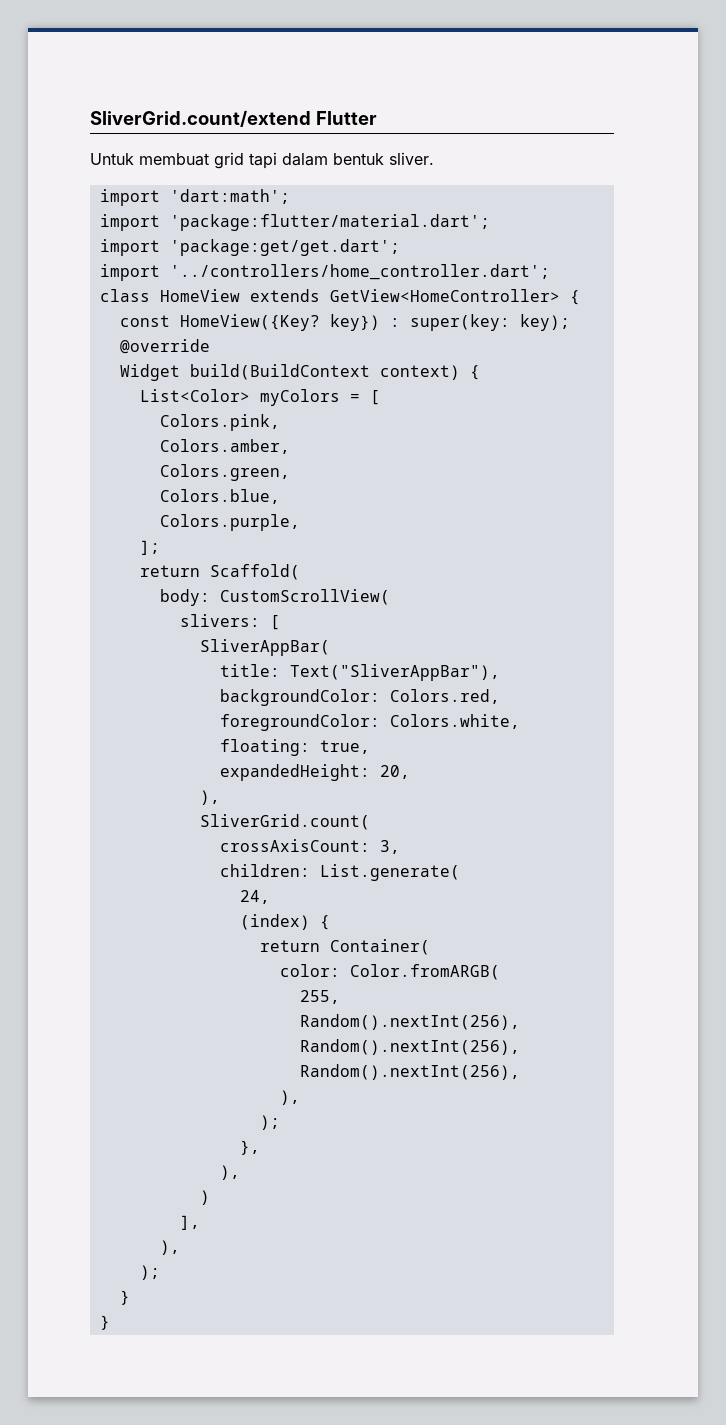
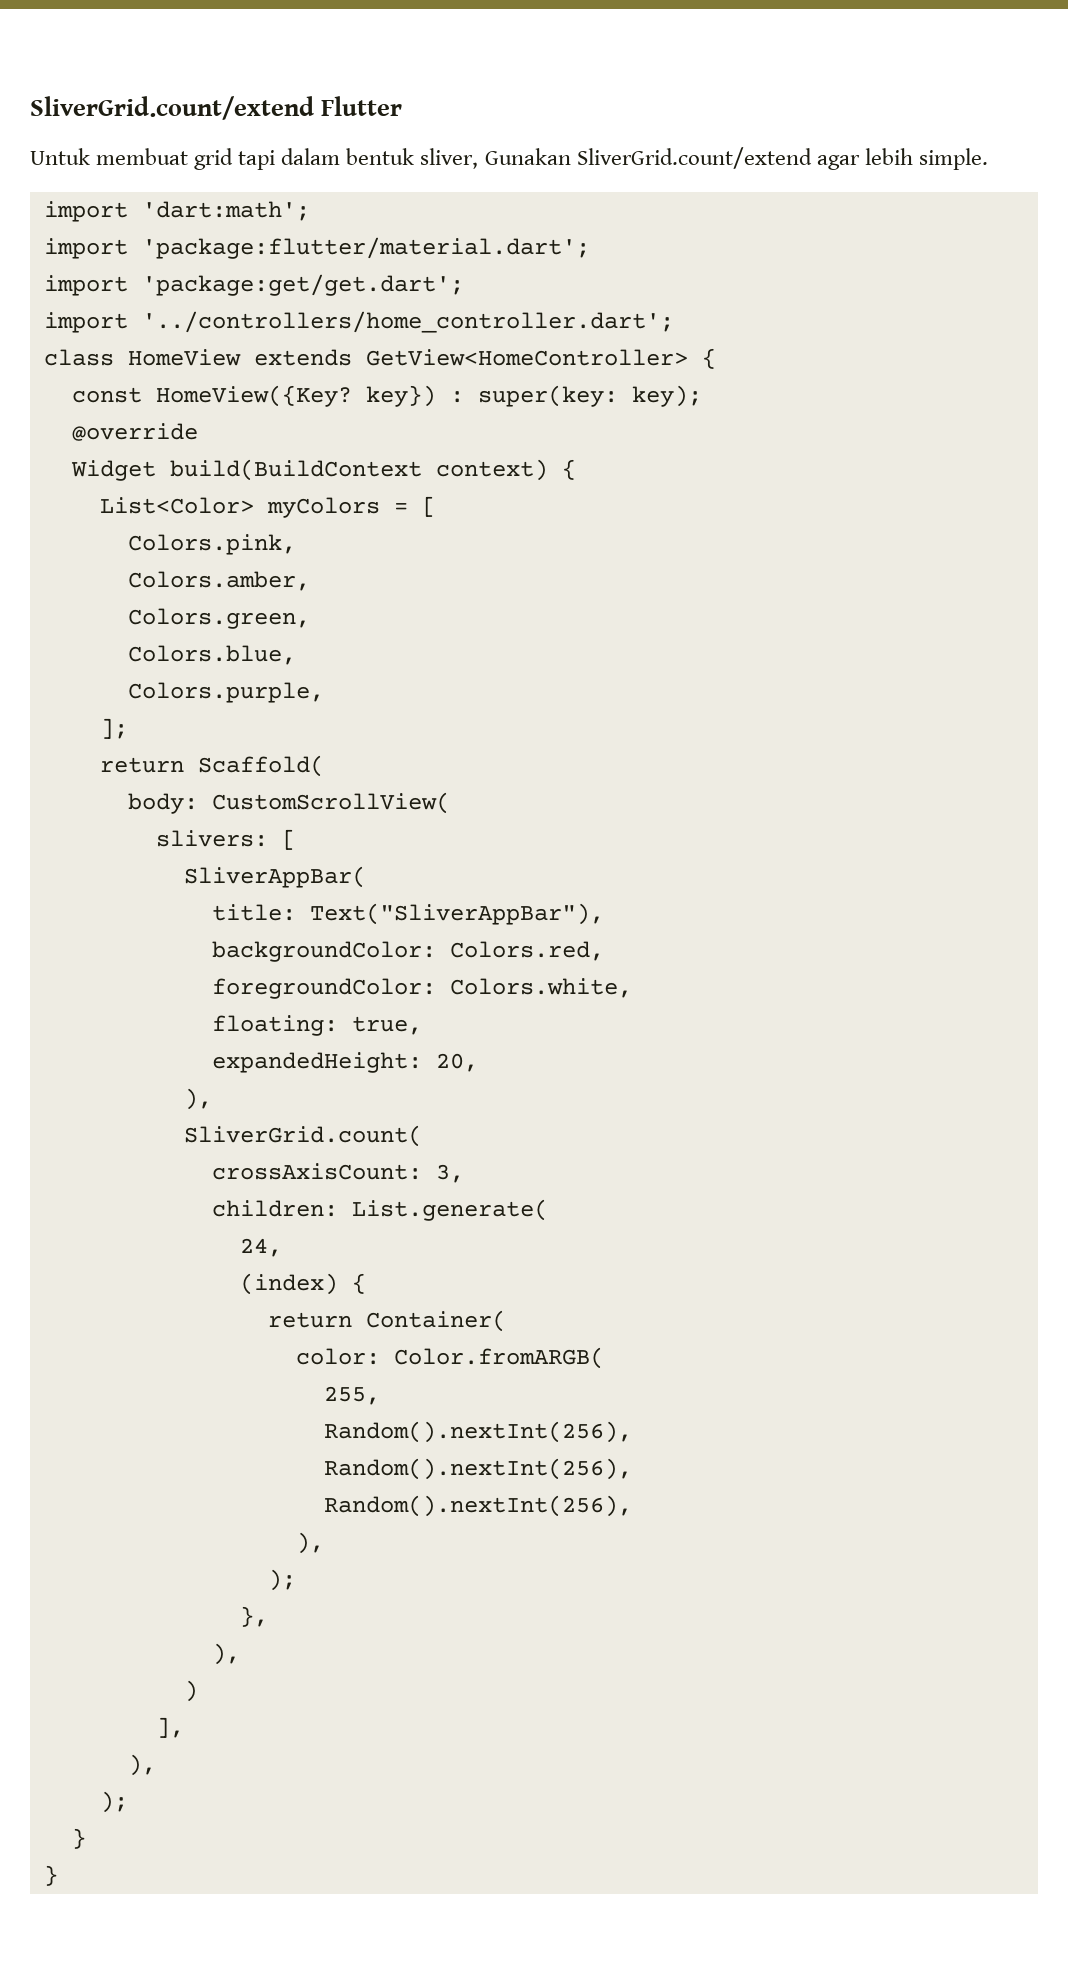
- Untuk membuat grid tapi dalam bentuk sliver.
+ Untuk membuat grid tapi dalam bentuk sliver, Gunakan SliverGrid.count/extend agar lebih simple.

